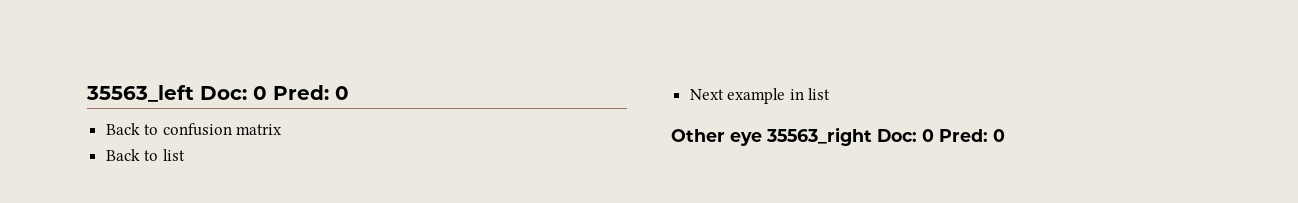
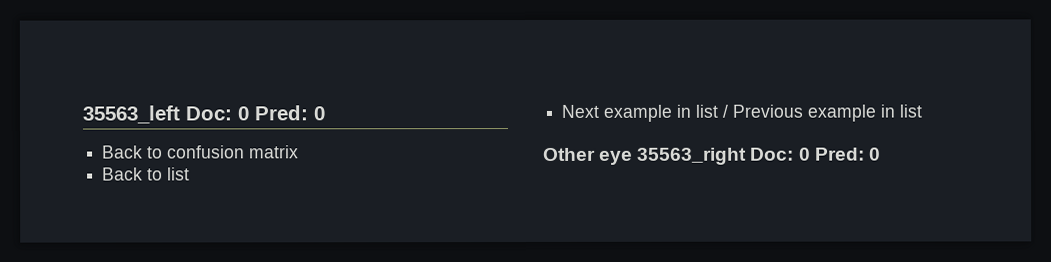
- Next example in list
+ Next example in list / Previous example in list

